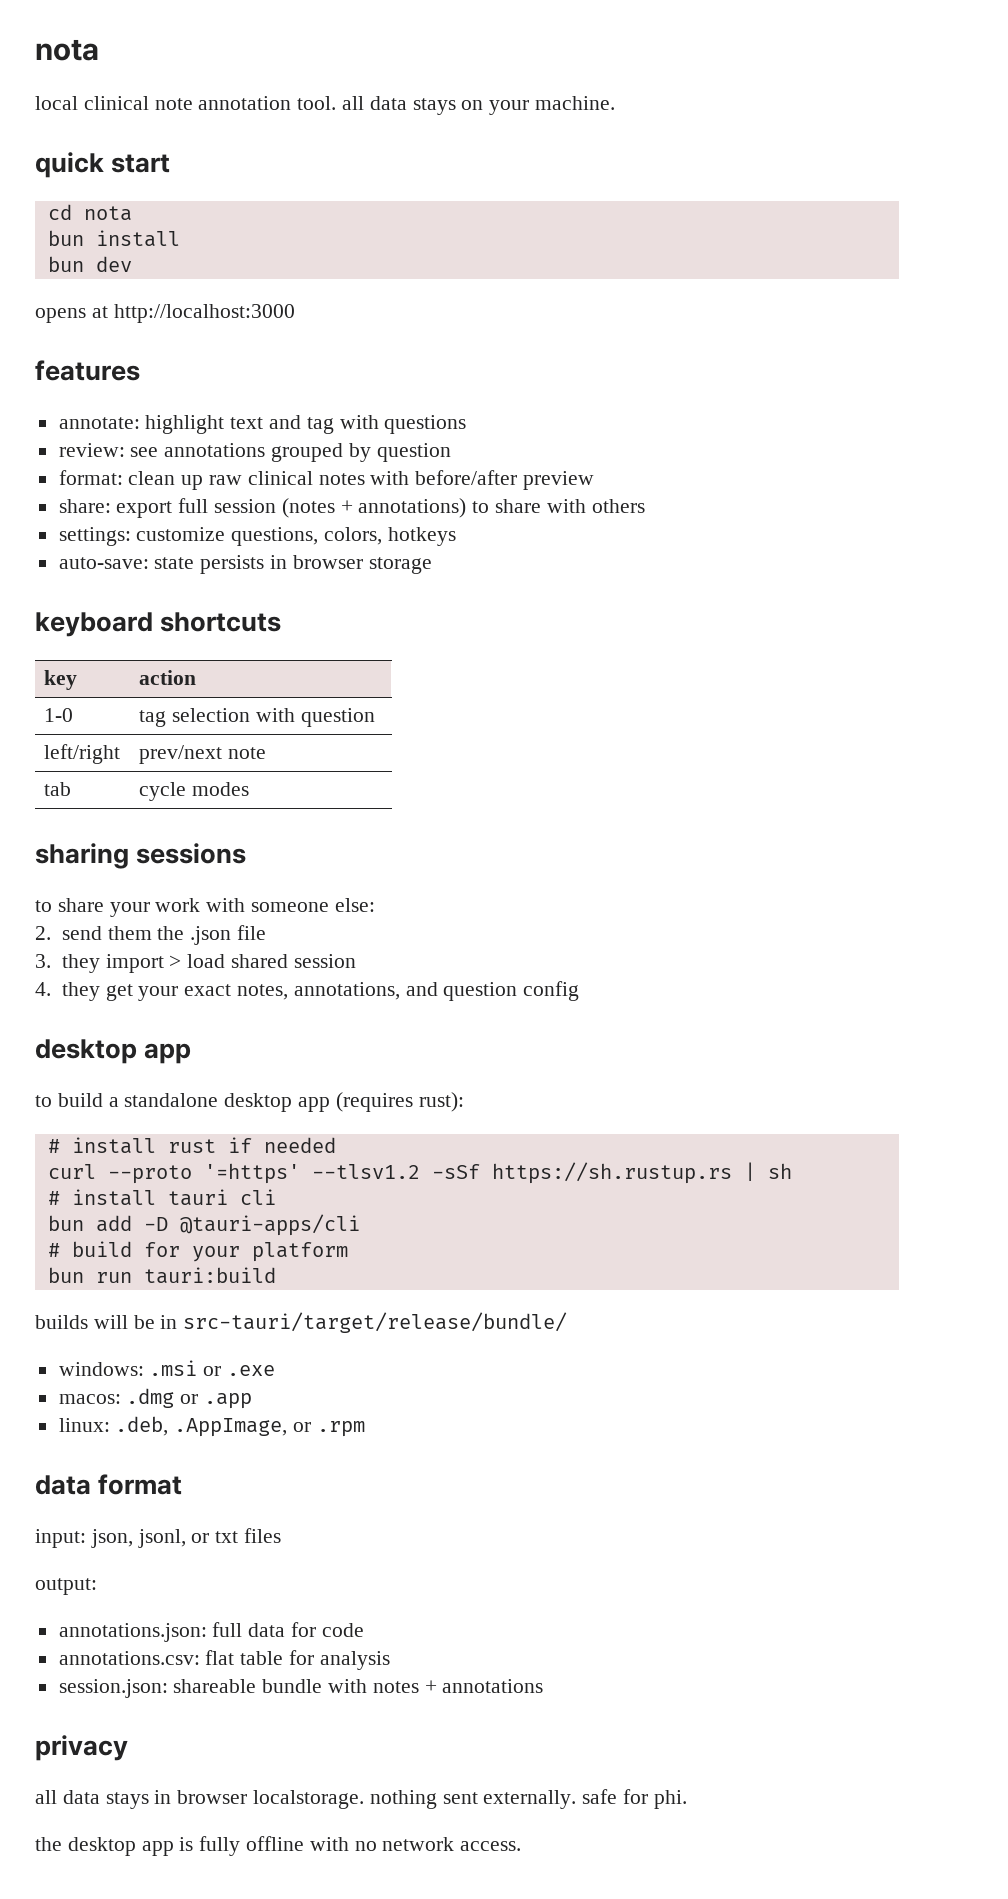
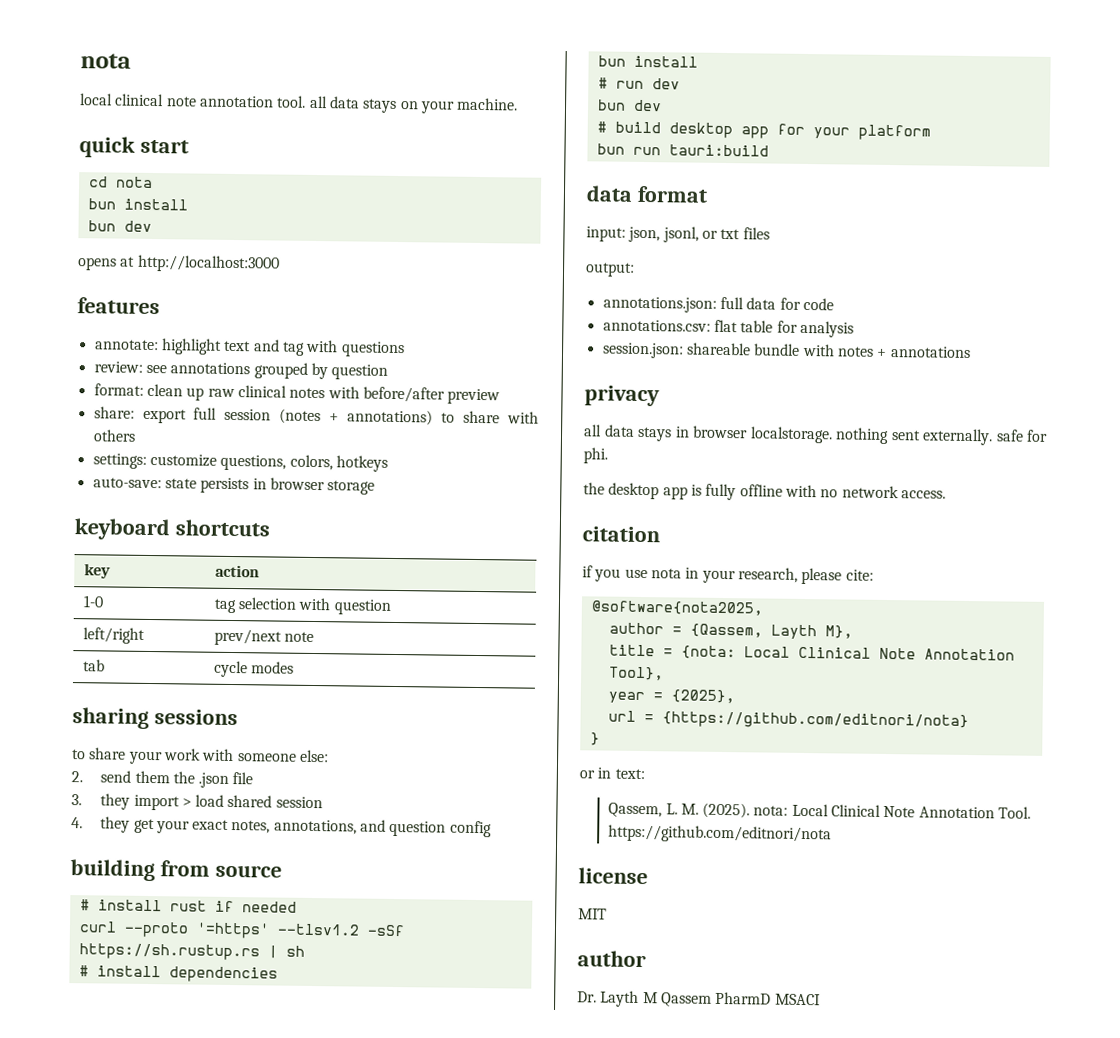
  4. they get your exact notes, annotations, and question config
- desktop app
- to build a standalone desktop app (requires rust):
+ building from source
- # install tauri cli
- bun add -D @tauri-apps/cli
+ # install dependencies
+ bun install
+ # run dev
+ bun dev
- # build for your platform
+ # build desktop app for your platform
- builds will be in src-tauri/target/release/bundle/
- windows: .msi or .exe
- macos: .dmg or .app
- linux: .deb, .AppImage, or .rpm
+ citation
+ if you use nota in your research, please cite:
+ @software{nota2025,
+ author = {Qassem, Layth M},
+ title = {nota: Local Clinical Note Annotation Tool},
+ year = {2025},
+ url = {https://github.com/editnori/nota}
+ }
+ or in text:
+ Qassem, L. M. (2025). nota: Local Clinical Note Annotation Tool. https://github.com/editnori/nota
+ license
+ MIT
+ author
+ Dr. Layth M Qassem PharmD MSACI

